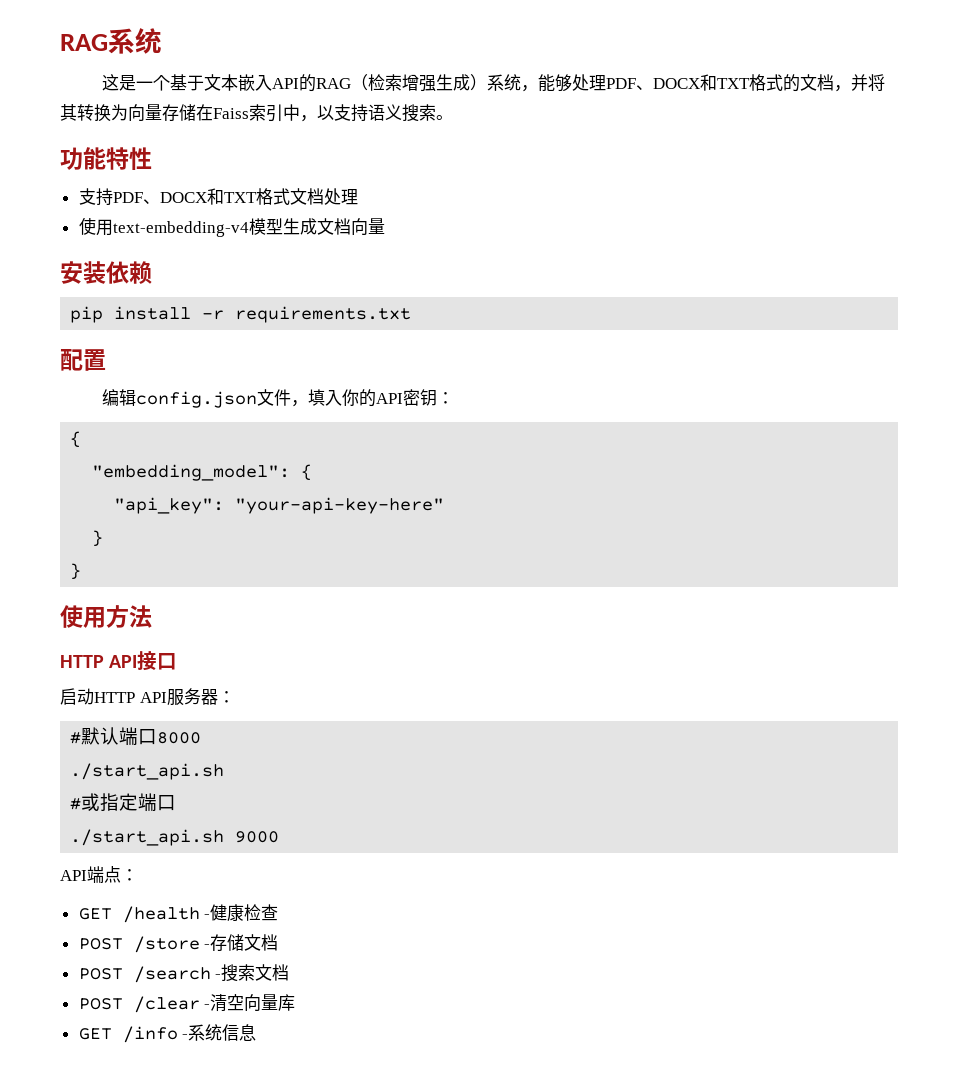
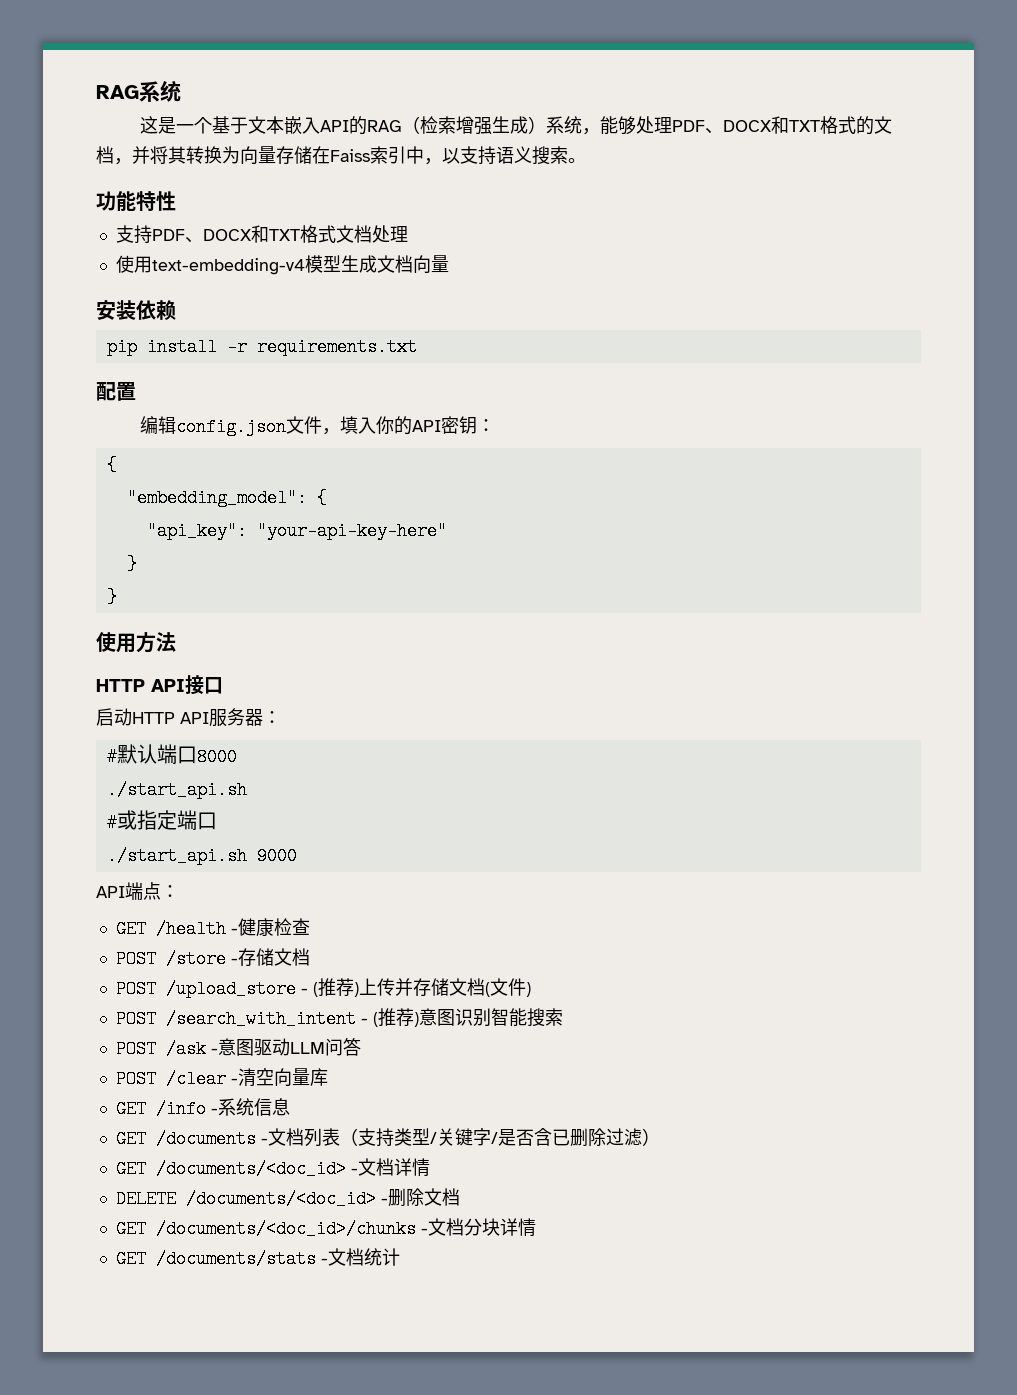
- POST /search -搜索文档
+ POST /upload_store - (推荐)上传并存储文档(文件)
+ POST /search_with_intent - (推荐)意图识别智能搜索
+ POST /ask -意图驱动LLM问答
+ GET /documents -文档列表（支持类型/关键字/是否含已删除过滤）
+ GET /documents/<doc_id> -文档详情
+ DELETE /documents/<doc_id> -删除文档
+ GET /documents/<doc_id>/chunks -文档分块详情
+ GET /documents/stats -文档统计

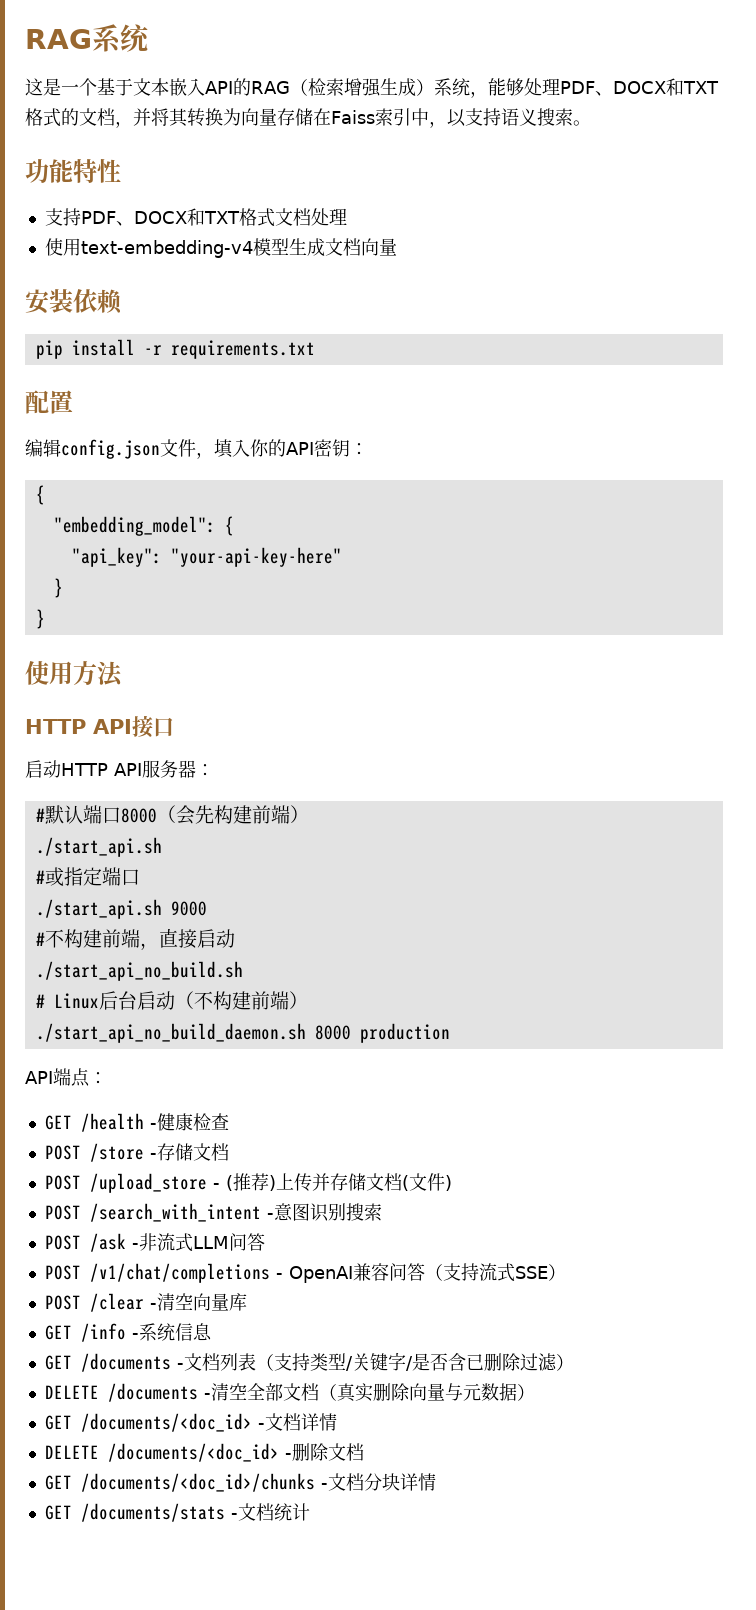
- #默认端口8000
+ #默认端口8000（会先构建前端）
+ #不构建前端，直接启动
+ ./start_api_no_build.sh
+ # Linux后台启动（不构建前端）
+ ./start_api_no_build_daemon.sh 8000 production
- POST /search_with_intent - (推荐)意图识别智能搜索
+ POST /search_with_intent -意图识别搜索
- POST /ask -意图驱动LLM问答
+ POST /ask -非流式LLM问答
+ POST /v1/chat/completions - OpenAI兼容问答（支持流式SSE）
+ DELETE /documents -清空全部文档（真实删除向量与元数据）

